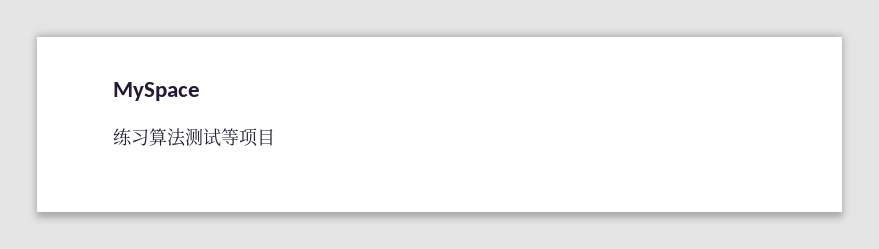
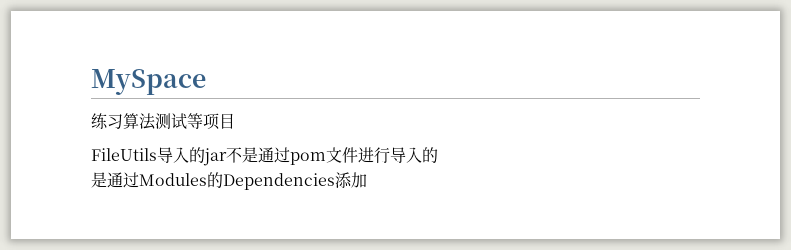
+ FileUtils导入的jar不是通过pom文件进行导入的
+ 是通过Modules的Dependencies添加

